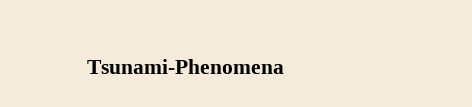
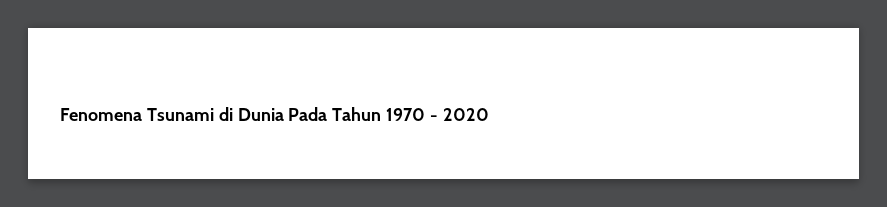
- Tsunami-Phenomena
+ Fenomena Tsunami di Dunia Pada Tahun 1970 - 2020

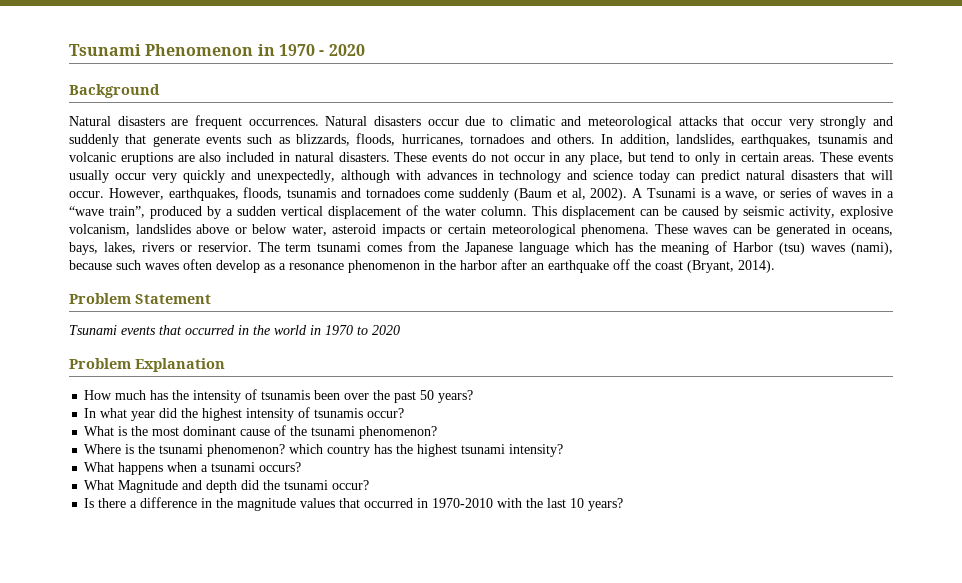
- Fenomena Tsunami di Dunia Pada Tahun 1970 - 2020
+ Tsunami Phenomenon in 1970 - 2020
+ Background
+ Natural disasters are frequent occurrences. Natural disasters occur due to climatic and meteorological attacks that occur very strongly and suddenly that generate events such as blizzards, floods, hurricanes, tornadoes and others. In addition, landslides, earthquakes, tsunamis and volcanic eruptions are also included in natural disasters. These events do not occur in any place, but tend to only in certain areas. These events usually occur very quickly and unexpectedly, although with advances in technology and science today can predict natural disasters that will occur. However, earthquakes, floods, tsunamis and tornadoes come suddenly (Baum et al, 2002). A Tsunami is a wave, or series of waves in a “wave train”, produced by a sudden vertical displacement of the water column. This displacement can be caused by seismic activity, explosive volcanism, landslides above or below water, asteroid impacts or certain meteorological phenomena. These waves can be generated in oceans, bays, lakes, rivers or reservior. The term tsunami comes from the Japanese language which has the meaning of Harbor (tsu) waves (nami), because such waves often develop as a resonance phenomenon in the harbor after an earthquake off the coast (Bryant, 2014).
+ Problem Statement
+ Tsunami events that occurred in the world in 1970 to 2020
+ Problem Explanation
+ How much has the intensity of tsunamis been over the past 50 years?
+ In what year did the highest intensity of tsunamis occur?
+ What is the most dominant cause of the tsunami phenomenon?
+ Where is the tsunami phenomenon? which country has the highest tsunami intensity?
+ What happens when a tsunami occurs?
+ What Magnitude and depth did the tsunami occur?
+ Is there a difference in the magnitude values that occurred in 1970-2010 with the last 10 years?

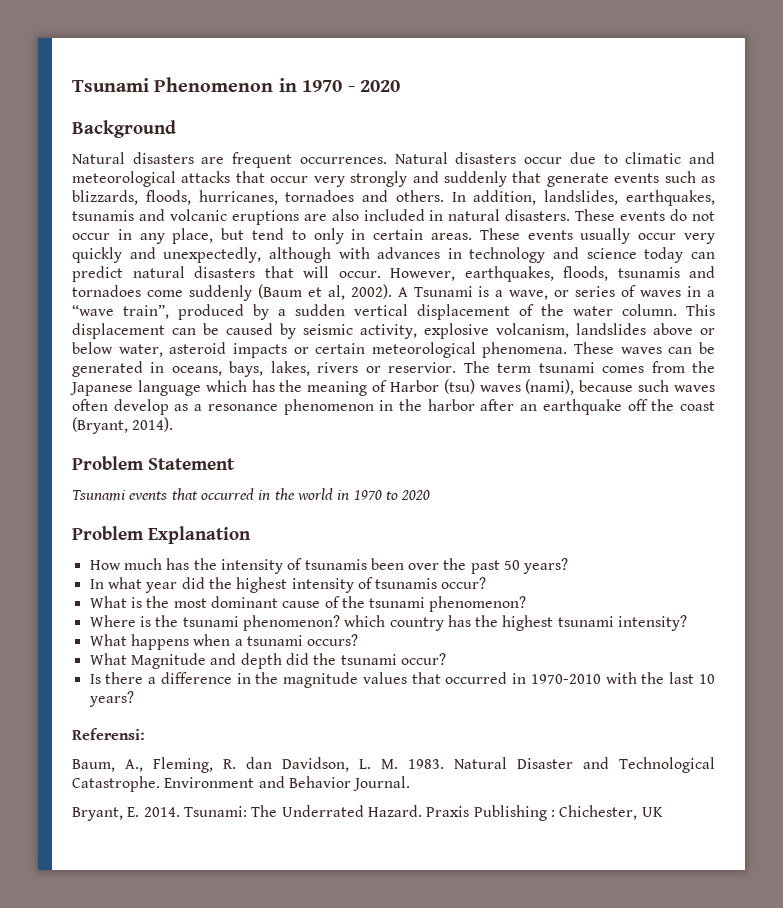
+ Referensi:
+ Baum, A., Fleming, R. dan Davidson, L. M. 1983. Natural Disaster and Technological Catastrophe. Environment and Behavior Journal.
+ Bryant, E. 2014. Tsunami: The Underrated Hazard. Praxis Publishing : Chichester, UK

